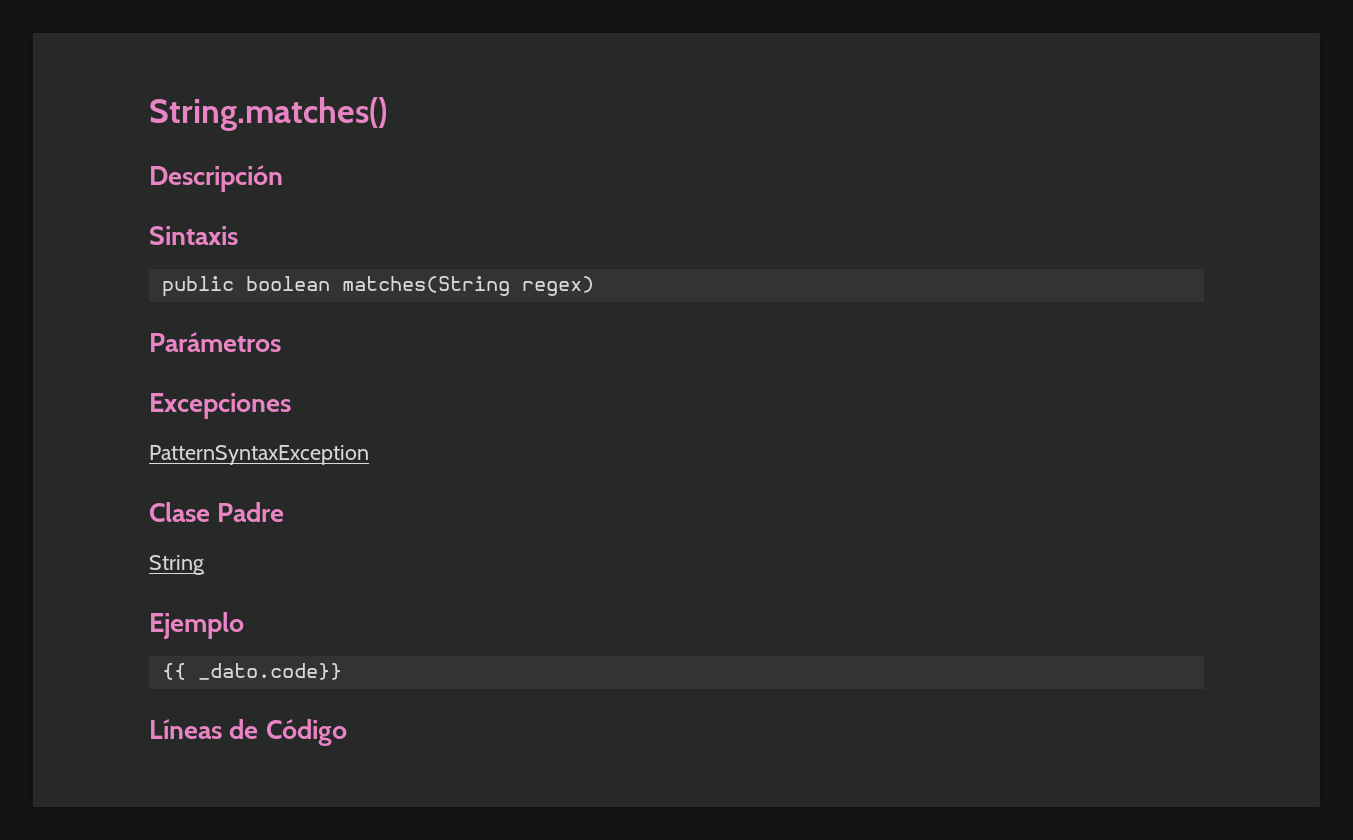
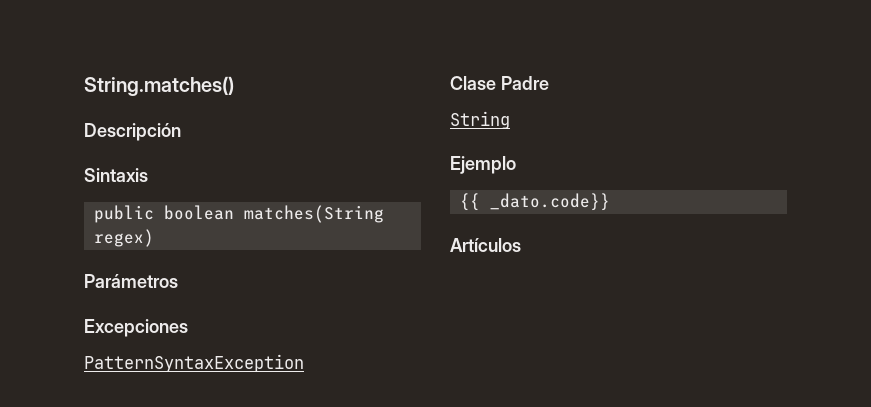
- Líneas de Código
+ Artículos

